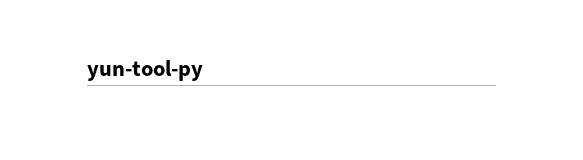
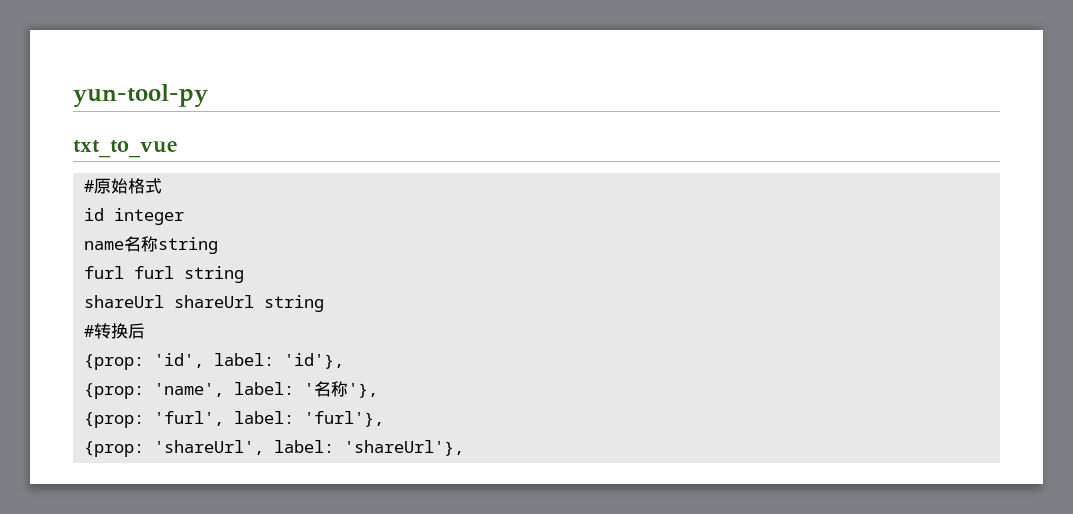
+ txt_to_vue
+ #原始格式
+ id integer
+ name名称string
+ furl furl string
+ shareUrl shareUrl string
+ #转换后
+ {prop: 'id', label: 'id'},
+ {prop: 'name', label: '名称'},
+ {prop: 'furl', label: 'furl'},
+ {prop: 'shareUrl', label: 'shareUrl'},

